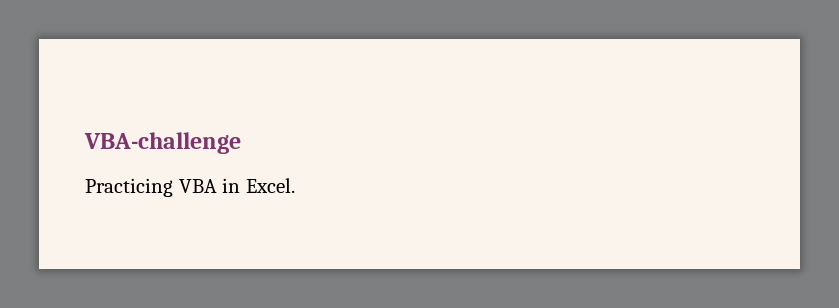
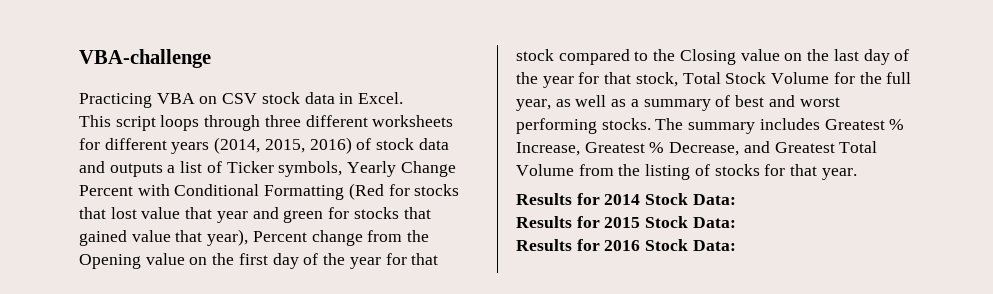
- Practicing VBA in Excel.
+ Practicing VBA on CSV stock data in Excel.
+ This script loops through three different worksheets for different years (2014, 2015, 2016) of stock data and outputs a list of Ticker symbols, Yearly Change Percent with Conditional Formatting (Red for stocks that lost value that year and green for stocks that gained value that year), Percent change from the Opening value on the first day of the year for that stock compared to the Closing value on the last day of the year for that stock, Total Stock Volume for the full year, as well as a summary of best and worst performing stocks. The summary includes Greatest % Increase, Greatest % Decrease, and Greatest Total Volume from the listing of stocks for that year.
+ Results for 2014 Stock Data:
+ Results for 2015 Stock Data:
+ Results for 2016 Stock Data:

